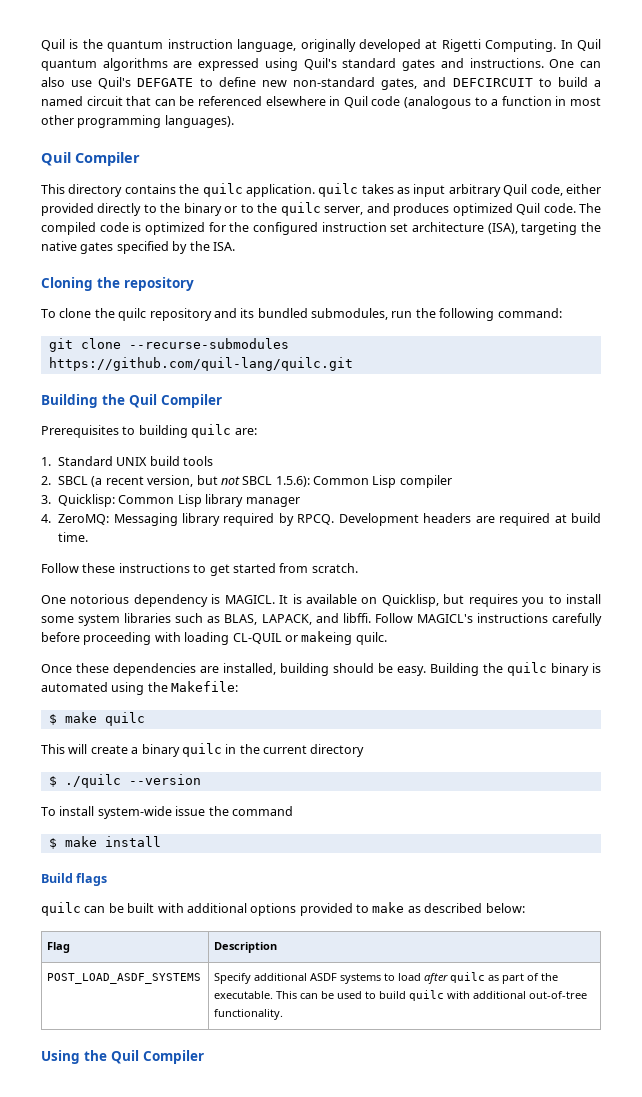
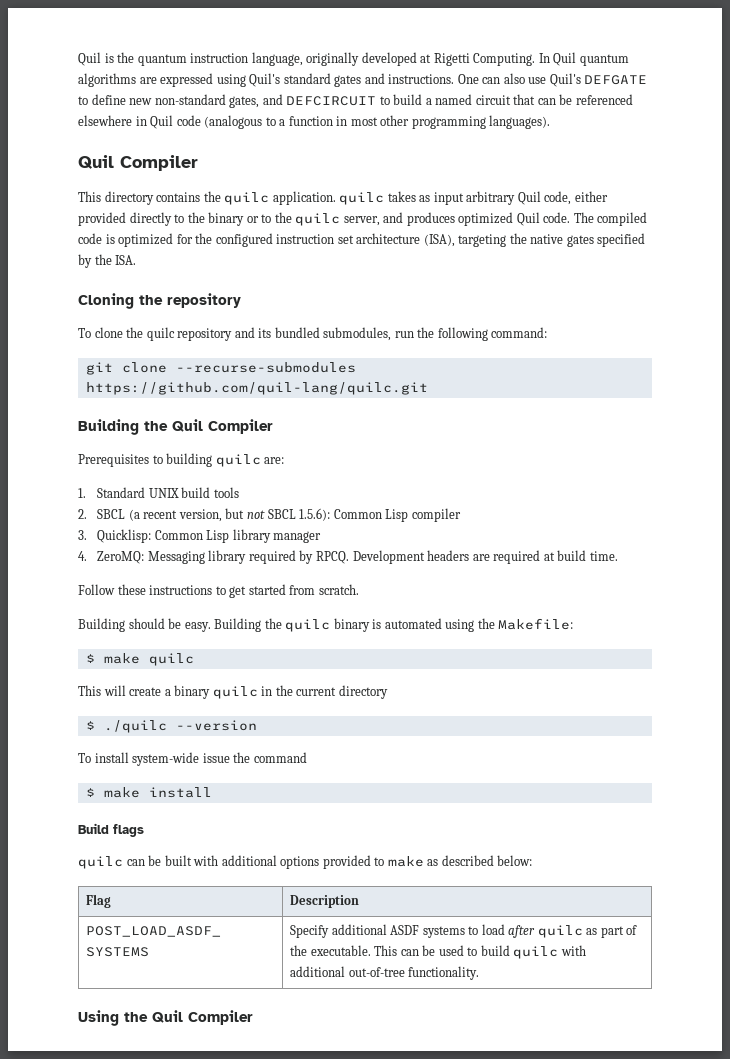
- One notorious dependency is MAGICL. It is available on Quicklisp, but requires you to install some system libraries such as BLAS, LAPACK, and libffi. Follow MAGICL's instructions carefully before proceeding with loading CL-QUIL or makeing quilc.
- Once these dependencies are installed, building should be easy.
+ Building should be easy.

